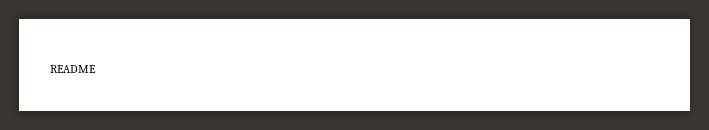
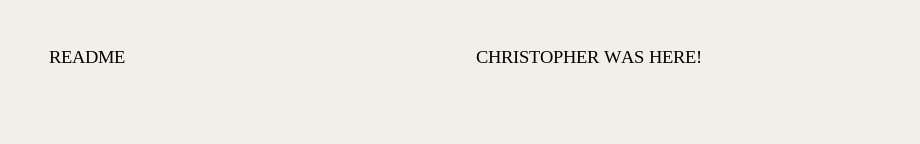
+ CHRISTOPHER WAS HERE!

